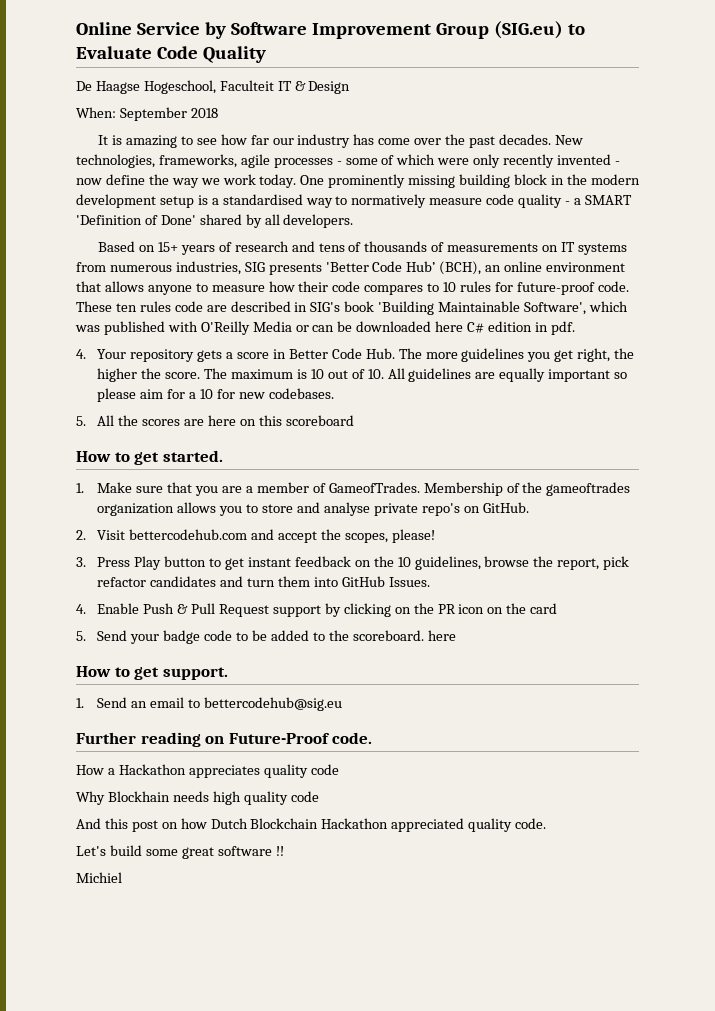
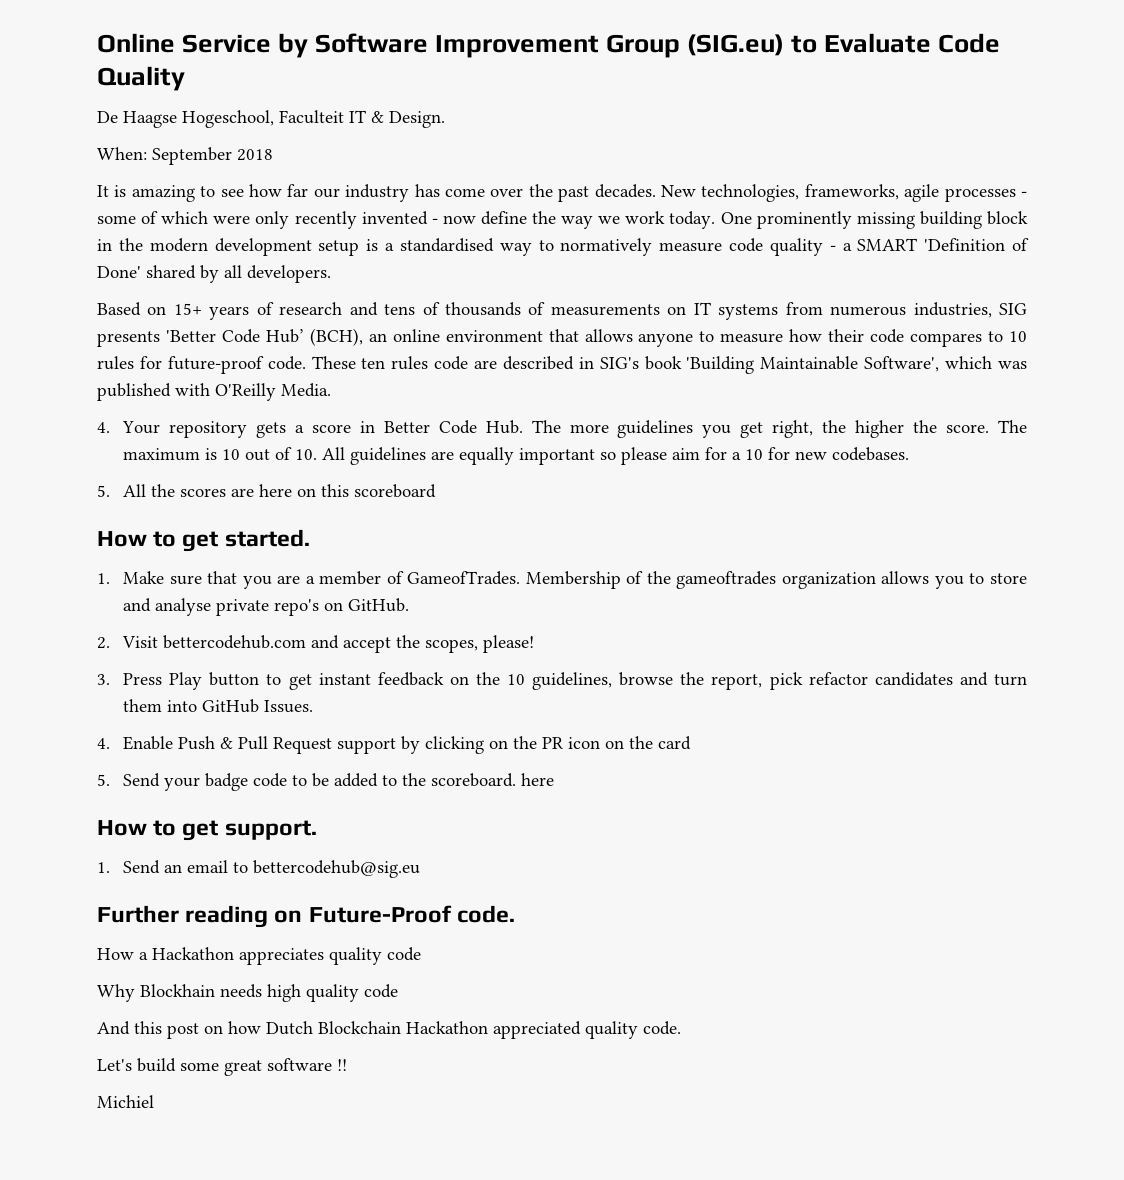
- De Haagse Hogeschool, Faculteit IT & Design
+ De Haagse Hogeschool, Faculteit IT & Design.
- These ten rules code are described in SIG's book 'Building Maintainable Software', which was published with O'Reilly Media or can be downloaded here C# edition in pdf.
+ These ten rules code are described in SIG's book 'Building Maintainable Software', which was published with O'Reilly Media.

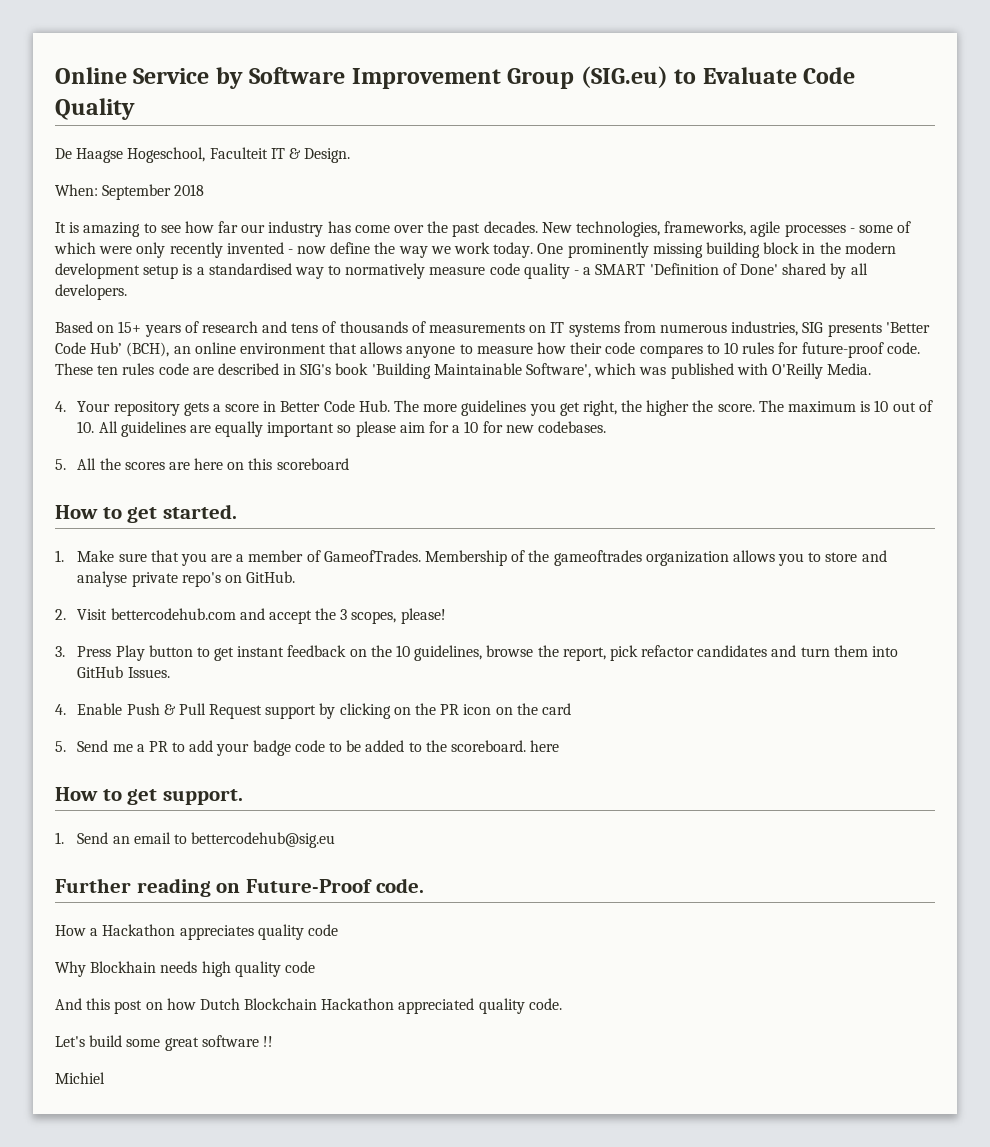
- 2. Visit bettercodehub.com and accept the scopes, please!
+ 2. Visit bettercodehub.com and accept the 3 scopes, please!
- 5. Send your badge code to be added to the scoreboard. here
+ 5. Send me a PR to add your badge code to be added to the scoreboard. here

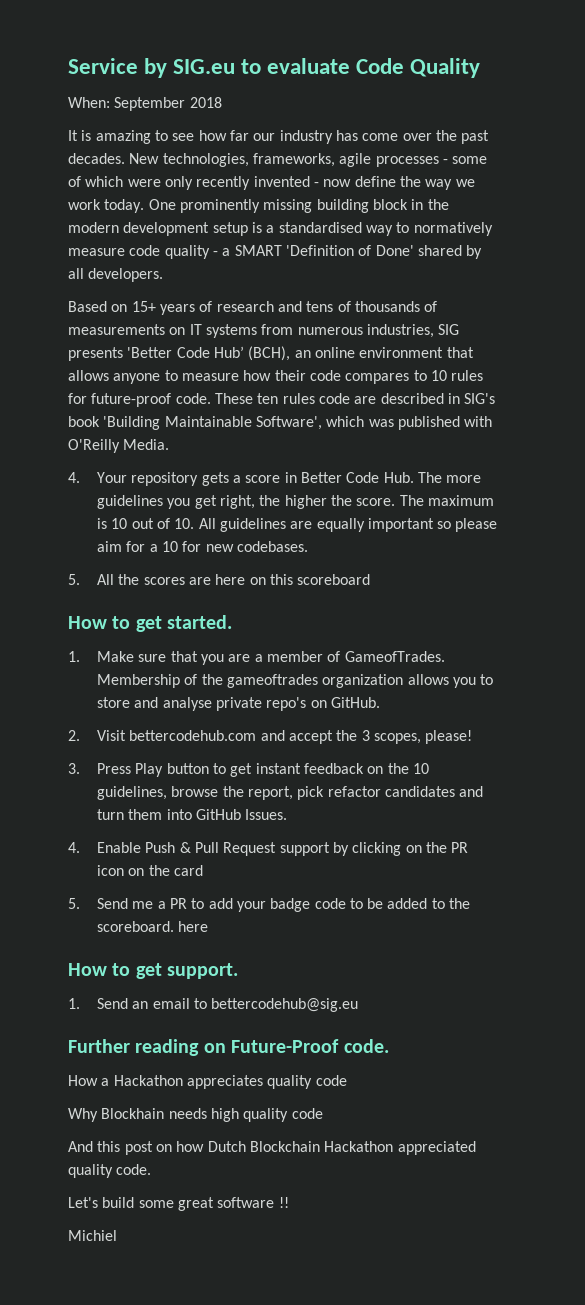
- Online Service by Software Improvement Group (SIG.eu) to Evaluate Code Quality
- De Haagse Hogeschool, Faculteit IT & Design.
+ Service by SIG.eu to evaluate Code Quality

